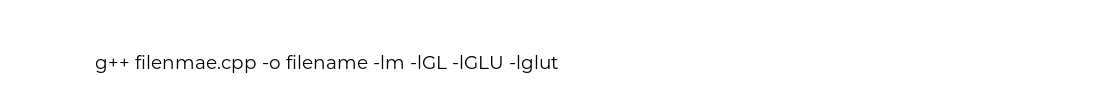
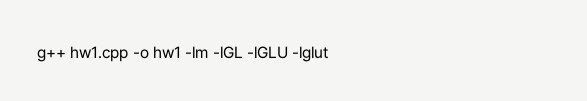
- g++ filenmae.cpp -o filename -lm -lGL -lGLU -lglut
+ g++ hw1.cpp -o hw1 -lm -lGL -lGLU -lglut

